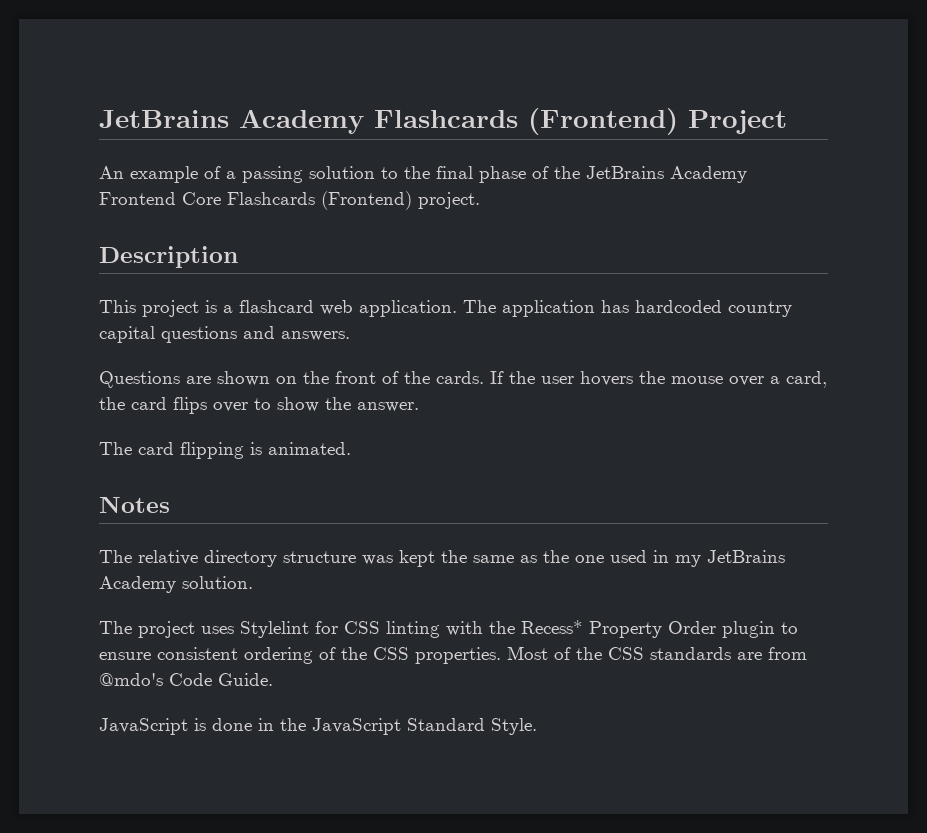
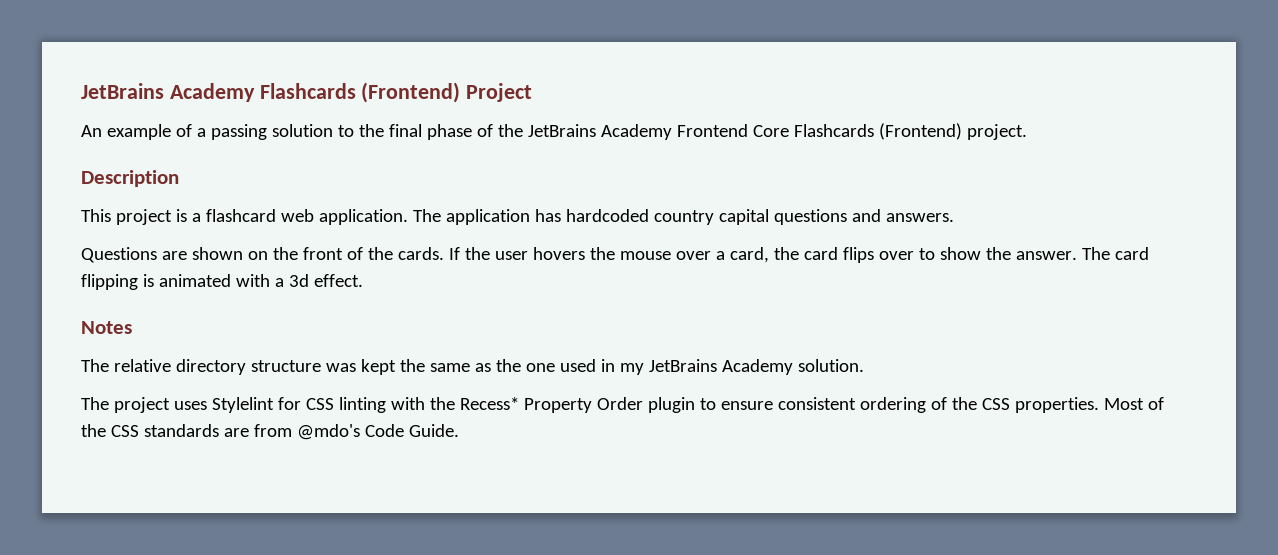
- If the user hovers the mouse over a card, the card flips over to show the answer.
- The card flipping is animated.
+ If the user hovers the mouse over a card, the card flips over to show the answer. The card flipping is animated with a 3d effect.
- JavaScript is done in the JavaScript Standard Style.

